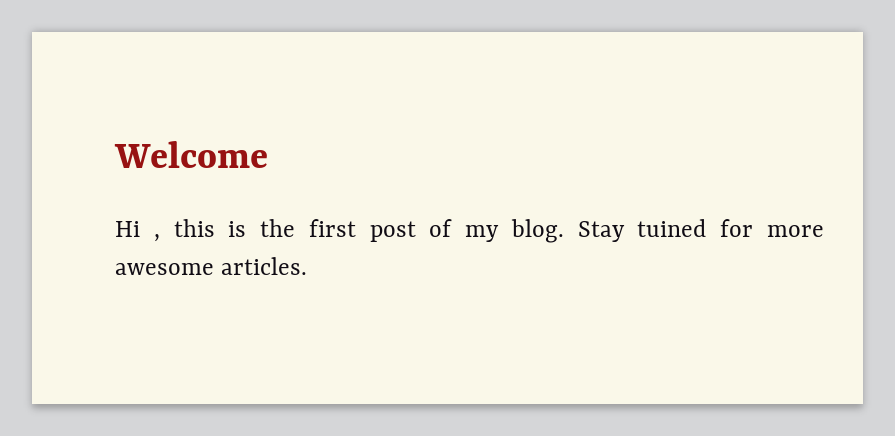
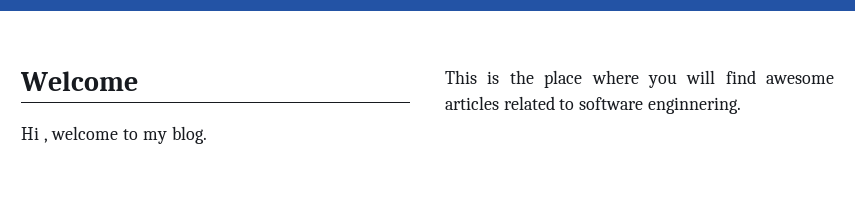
- Hi , this is the first post of my blog. Stay tuined for more awesome articles.
+ Hi , welcome to my blog.
+ This is the place where you will find awesome articles related to software enginnering.

